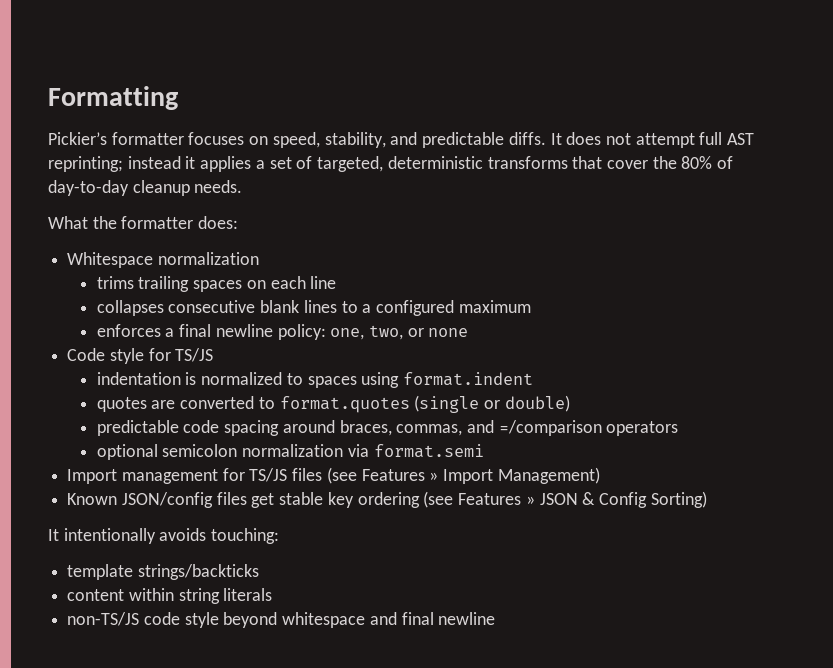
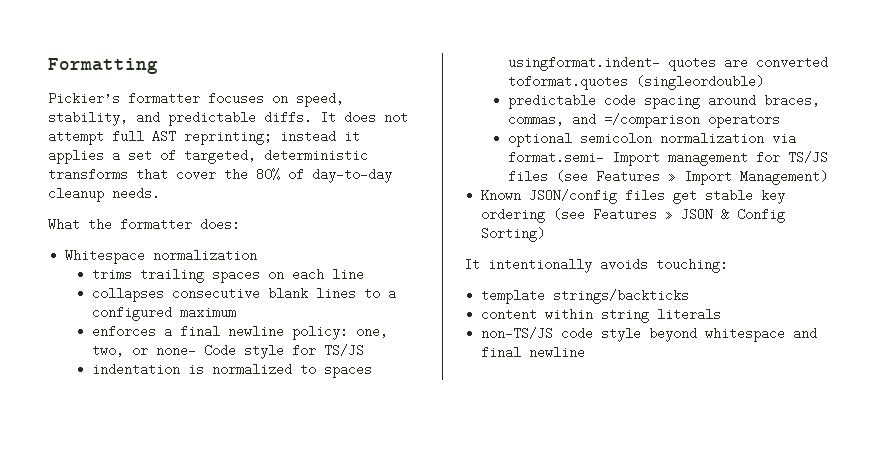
- enforces a final newline policy: one, two, or none
- Code style for TS/JS
+ enforces a final newline policy: one, two, or none- Code style for TS/JS
- indentation is normalized to spaces using format.indent
- quotes are converted to format.quotes (single or double)
+ indentation is normalized to spaces usingformat.indent- quotes are converted toformat.quotes (singleordouble)
- optional semicolon normalization via format.semi
- Import management for TS/JS files (see Features » Import Management)
+ optional semicolon normalization via format.semi- Import management for TS/JS files (see Features » Import Management)

